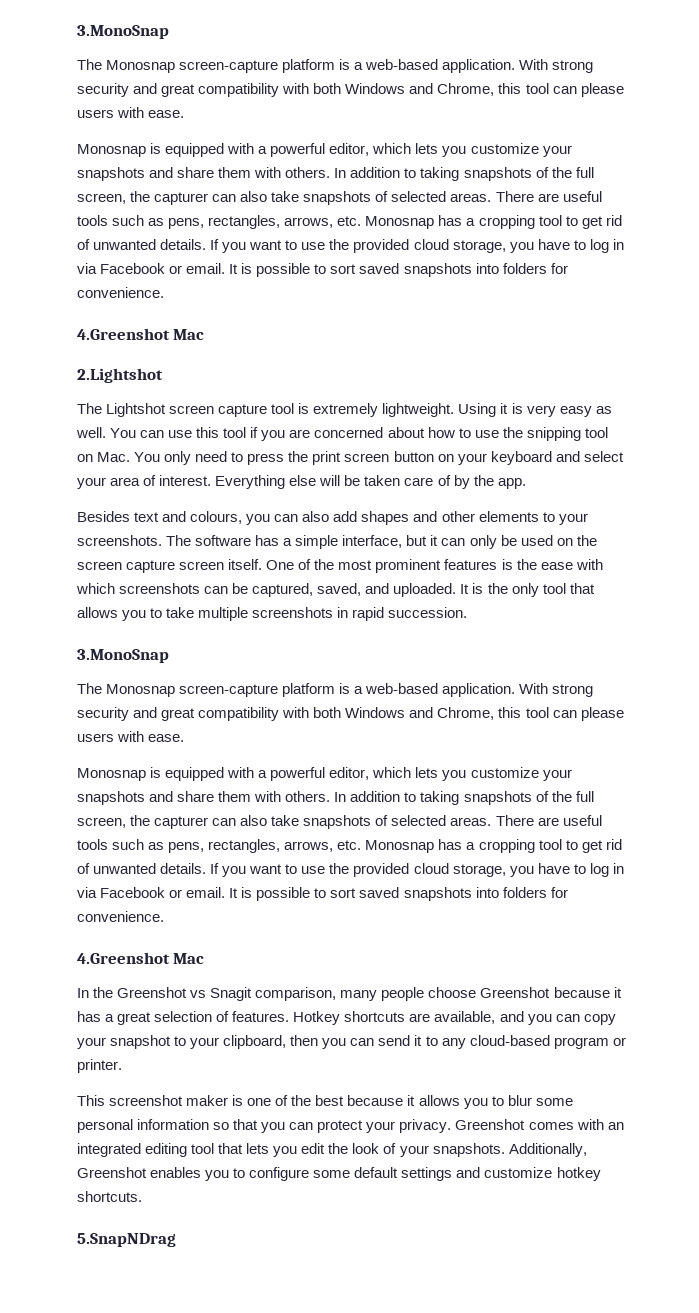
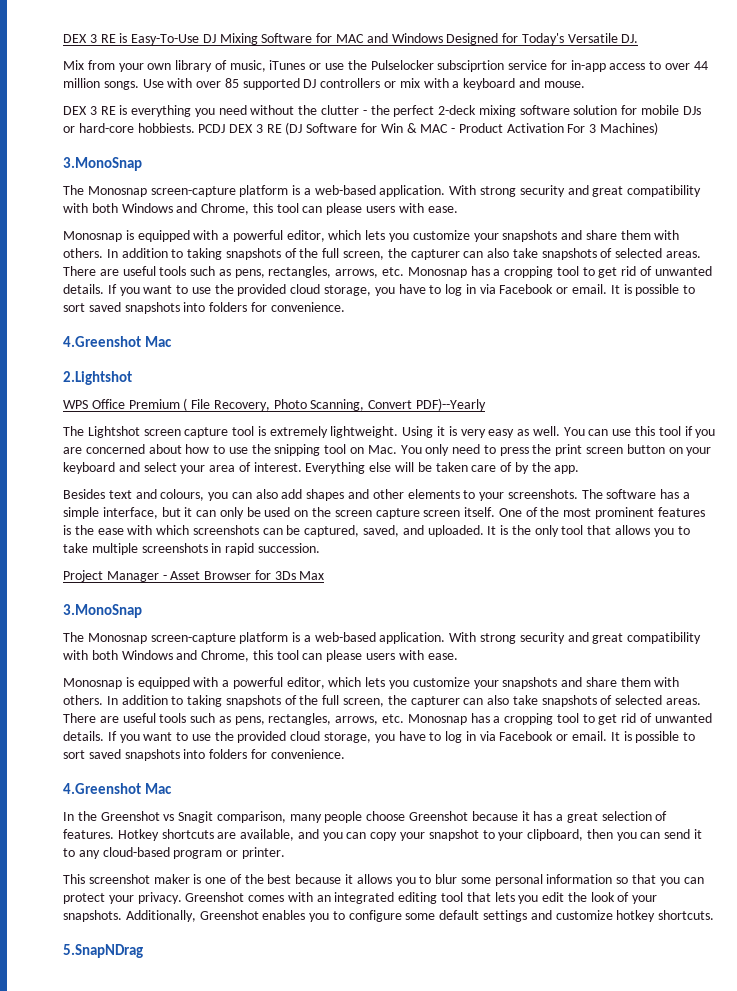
+ DEX 3 RE is Easy-To-Use DJ Mixing Software for MAC and Windows Designed for Today's Versatile DJ.
+ Mix from your own library of music, iTunes or use the Pulselocker subsciprtion service for in-app access to over 44 million songs. Use with over 85 supported DJ controllers or mix with a keyboard and mouse.
+ DEX 3 RE is everything you need without the clutter - the perfect 2-deck mixing software solution for mobile DJs or hard-core hobbiests. PCDJ DEX 3 RE (DJ Software for Win & MAC - Product Activation For 3 Machines)
+ WPS Office Premium ( File Recovery, Photo Scanning, Convert PDF)--Yearly
+ Project Manager - Asset Browser for 3Ds Max

